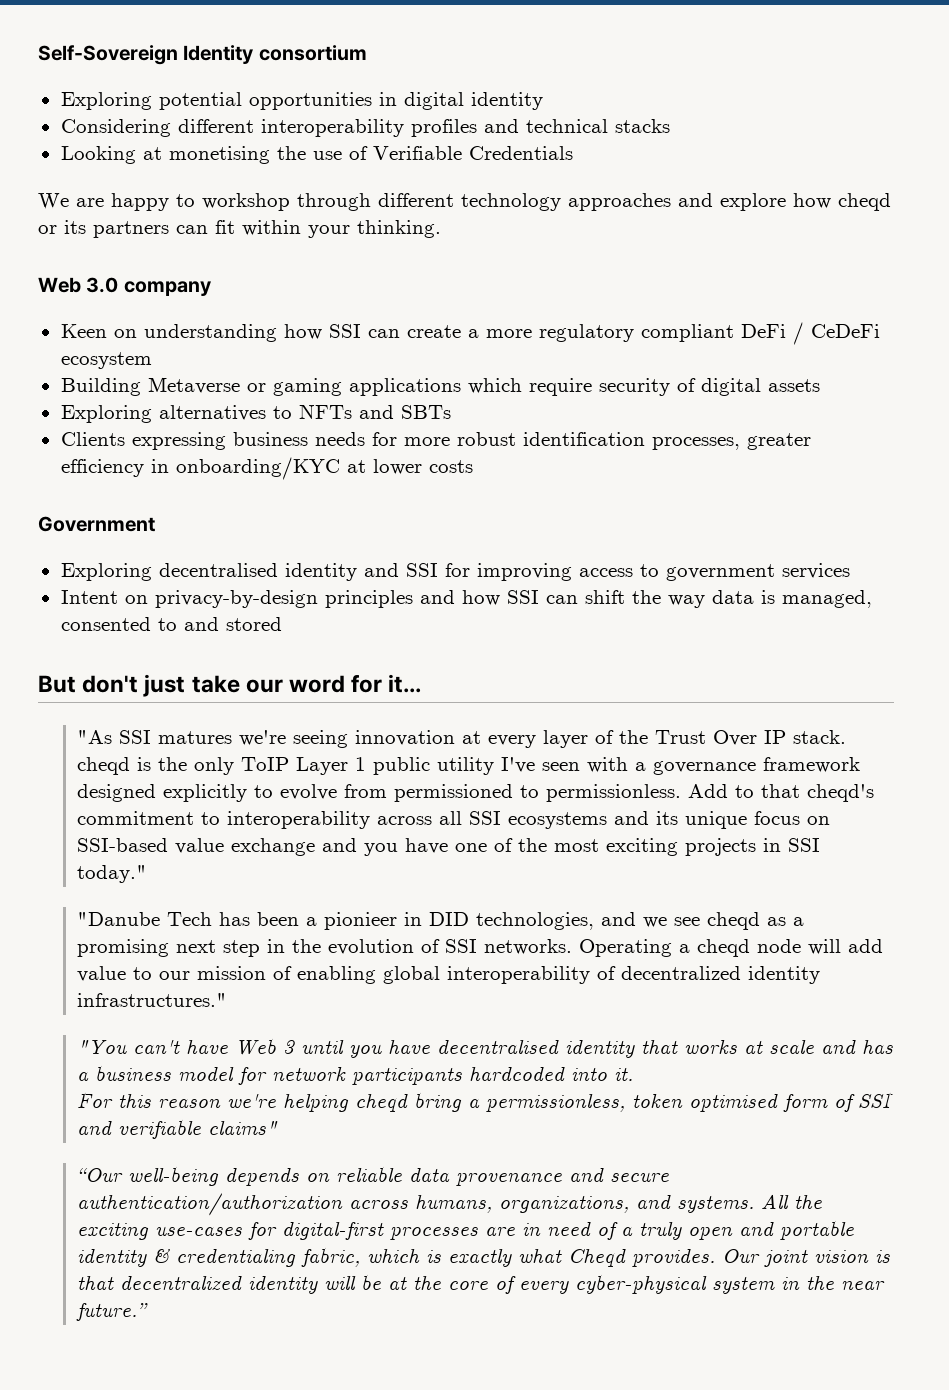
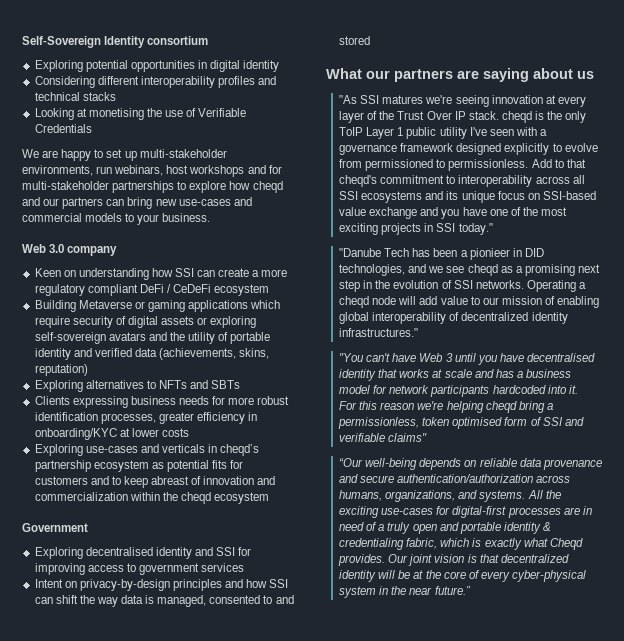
- We are happy to workshop through different technology approaches and explore how cheqd or its partners can fit within your thinking.
+ We are happy to set up multi-stakeholder environments, run webinars, host workshops and for multi-stakeholder partnerships to explore how cheqd and our partners can bring new use-cases and commercial models to your business.
- Building Metaverse or gaming applications which require security of digital assets
+ Building Metaverse or gaming applications which require security of digital assets or exploring self-sovereign avatars and the utility of portable identity and verified data (achievements, skins, reputation)
+ Exploring use-cases and verticals in cheqd’s partnership ecosystem as potential fits for customers and to keep abreast of innovation and commercialization within the cheqd ecosystem
- But don't just take our word for it...
+ What our partners are saying about us

